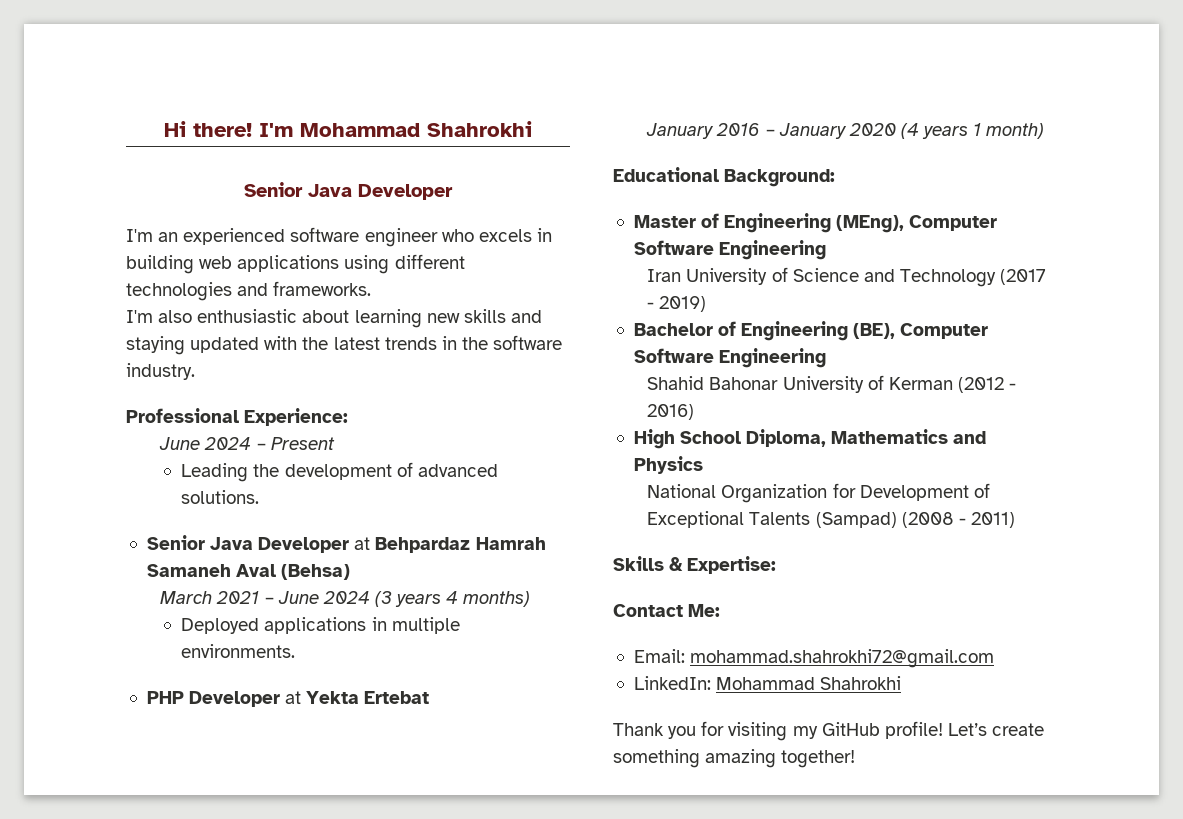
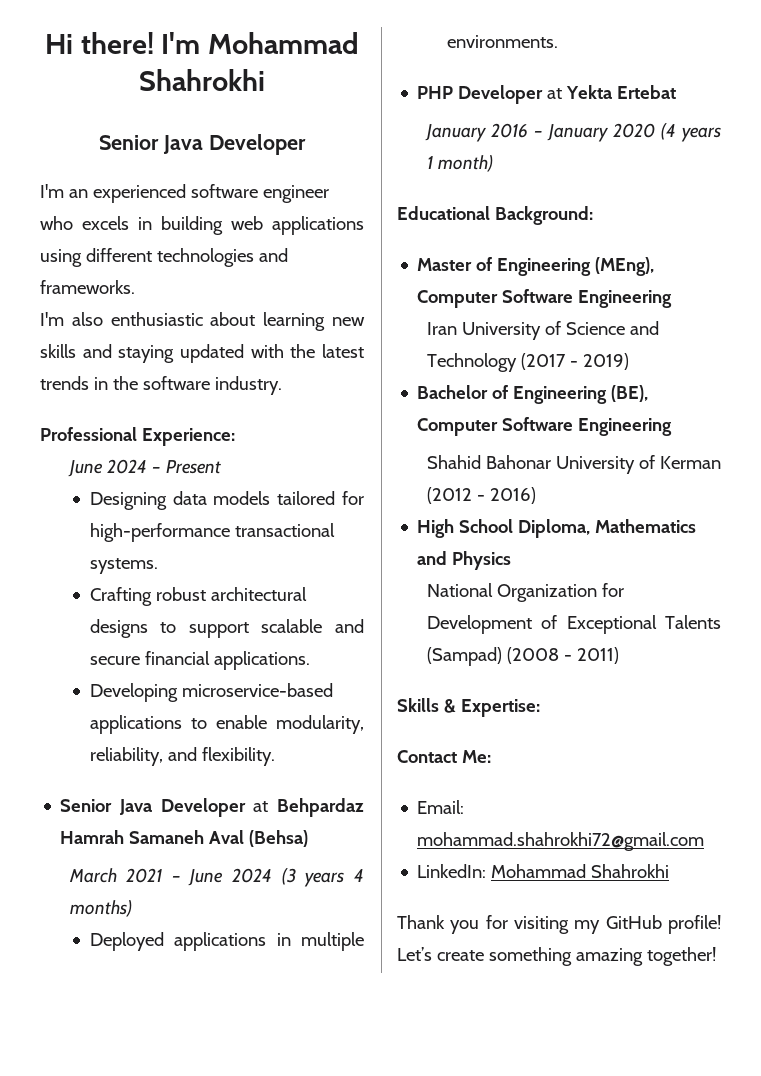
- Leading the development of advanced solutions.
+ Designing data models tailored for high-performance transactional systems.
+ Crafting robust architectural designs to support scalable and secure financial applications.
+ Developing microservice-based applications to enable modularity, reliability, and flexibility.

